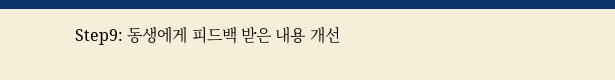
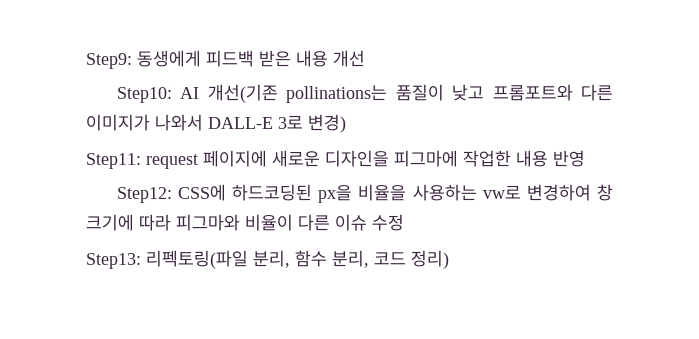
+ Step10: AI 개선(기존 pollinations는 품질이 낮고 프롬포트와 다른 이미지가 나와서 DALL-E 3로 변경)
+ Step11: request 페이지에 새로운 디자인을 피그마에 작업한 내용 반영
+ Step12: CSS에 하드코딩된 px을 비율을 사용하는 vw로 변경하여 창 크기에 따라 피그마와 비율이 다른 이슈 수정
+ Step13: 리펙토링(파일 분리, 함수 분리, 코드 정리)

